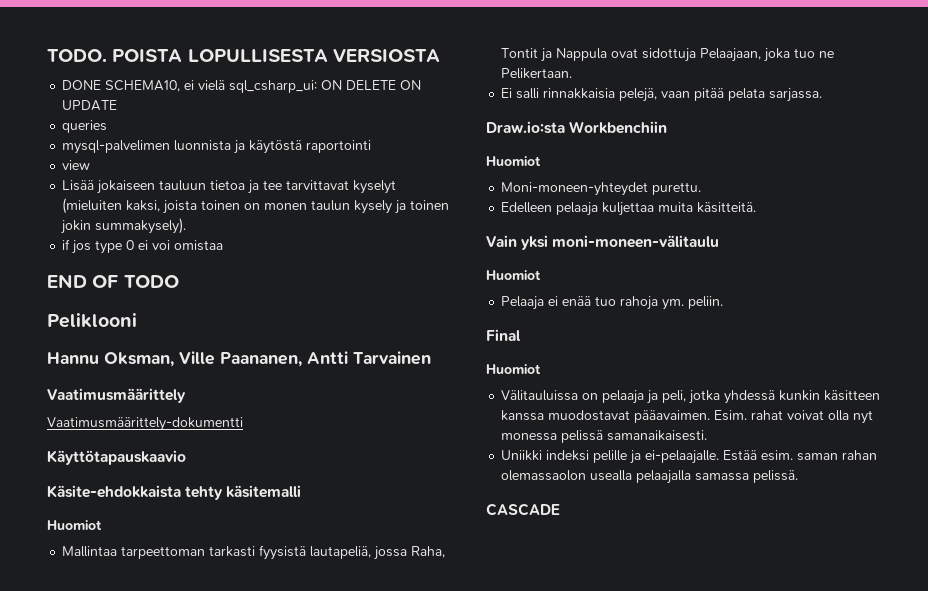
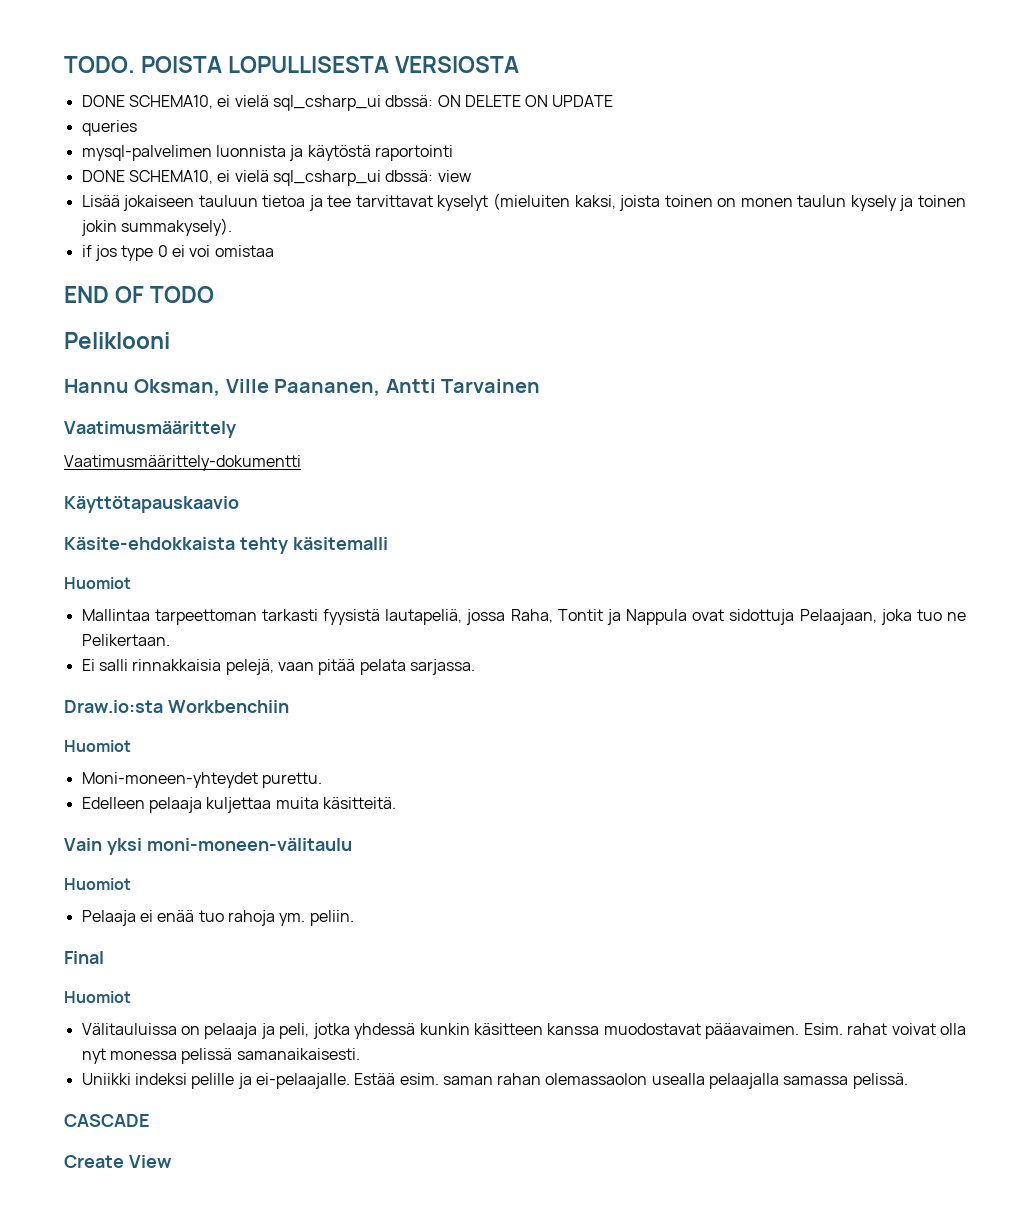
- DONE SCHEMA10, ei vielä sql_csharp_ui: ON DELETE ON UPDATE
+ DONE SCHEMA10, ei vielä sql_csharp_ui dbssä: ON DELETE ON UPDATE
- view
+ DONE SCHEMA10, ei vielä sql_csharp_ui dbssä: view
+ Create View

